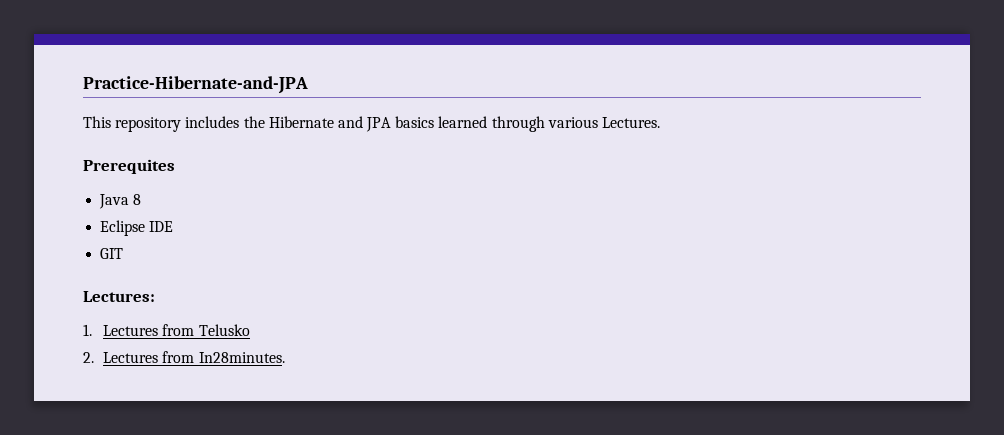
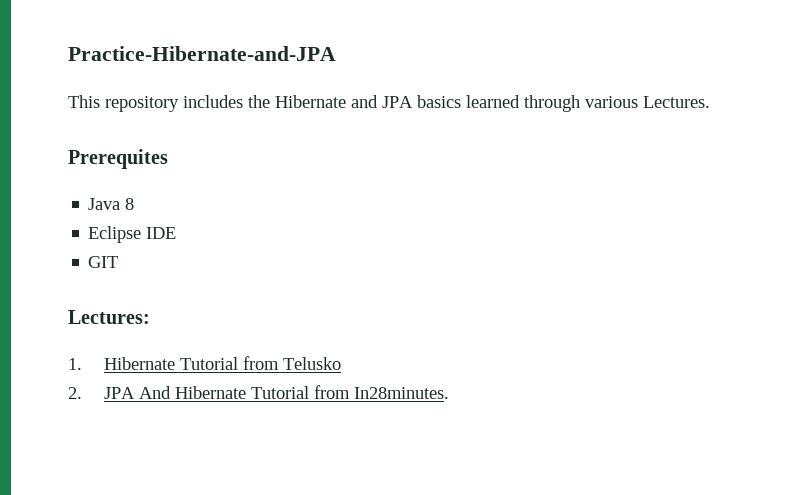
- 1. Lectures from Telusko
+ 1. Hibernate Tutorial from Telusko
- 2. Lectures from In28minutes.
+ 2. JPA And Hibernate Tutorial from In28minutes.

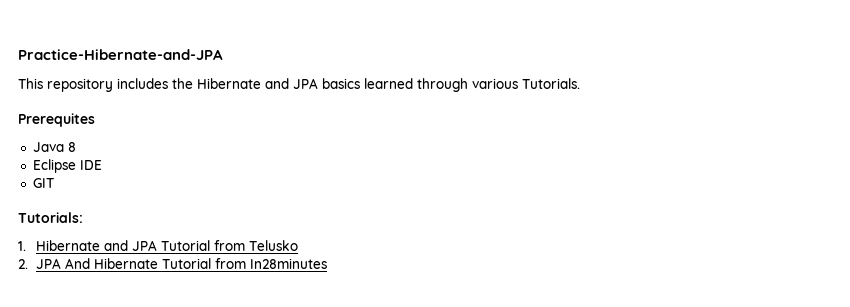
- This repository includes the Hibernate and JPA basics learned through various Lectures.
+ This repository includes the Hibernate and JPA basics learned through various Tutorials.
- Lectures:
+ Tutorials:
- 1. Hibernate Tutorial from Telusko
+ 1. Hibernate and JPA Tutorial from Telusko
- 2. JPA And Hibernate Tutorial from In28minutes.
+ 2. JPA And Hibernate Tutorial from In28minutes

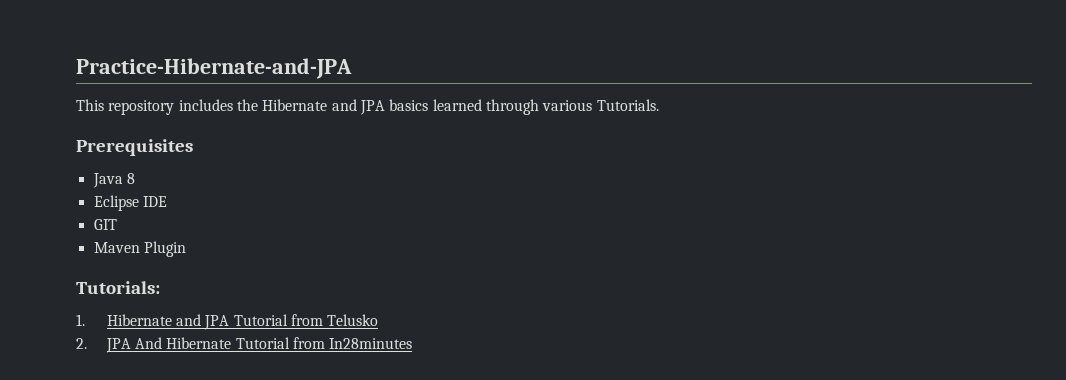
- Prerequites
+ Prerequisites
+ Maven Plugin

